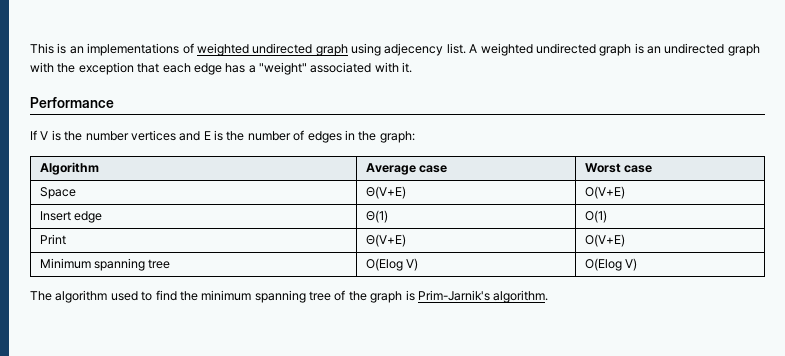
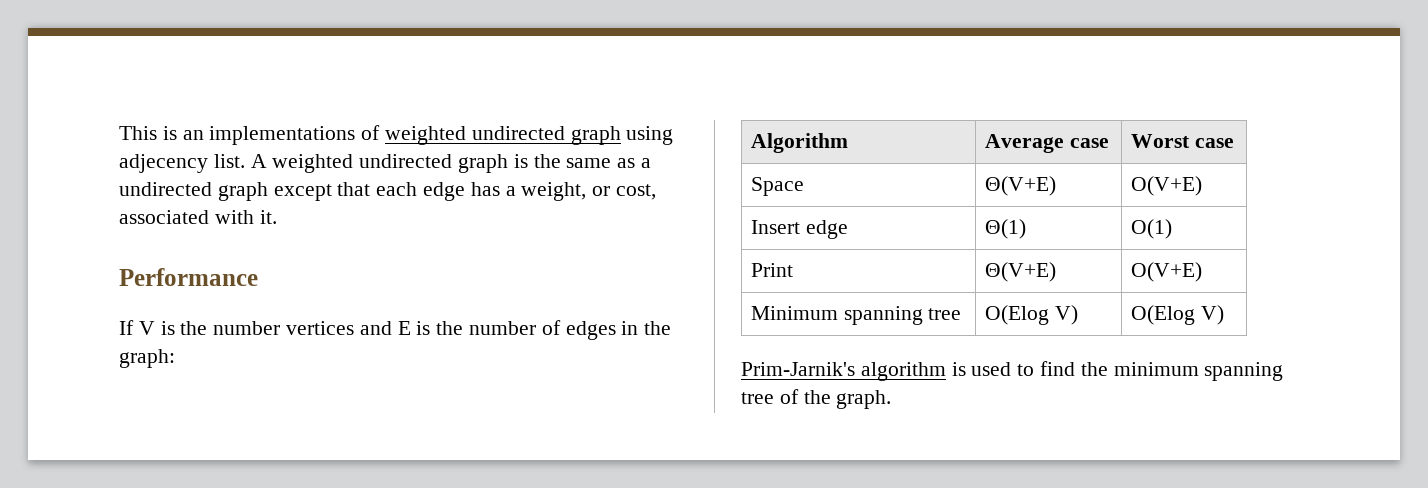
- A weighted undirected graph is an undirected graph with the exception that each edge has a "weight" associated with it.
+ A weighted undirected graph is the same as a undirected graph except that each edge has a weight, or cost, associated with it.
- The algorithm used to find the minimum spanning tree of the graph is Prim-Jarnik's algorithm.
+ Prim-Jarnik's algorithm is used to find the minimum spanning tree of the graph.

